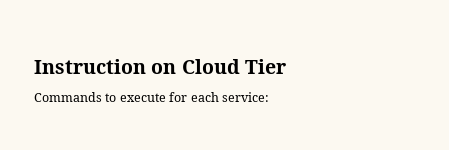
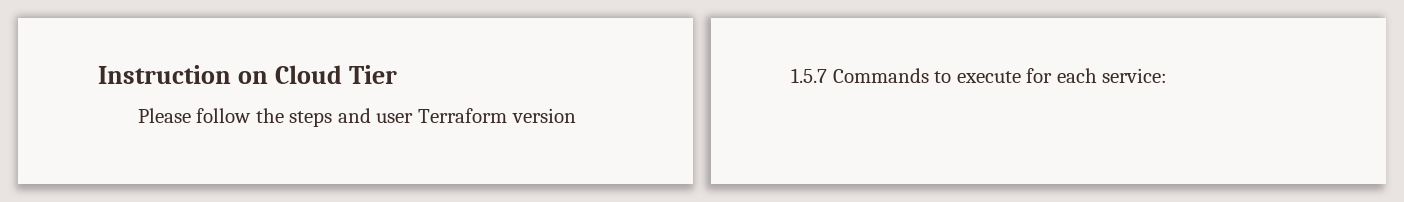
- Commands to execute for each service:
+ Please follow the steps and user Terraform version 1.5.7 Commands to execute for each service:

